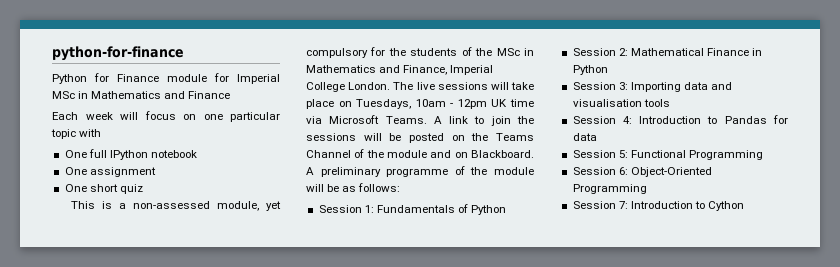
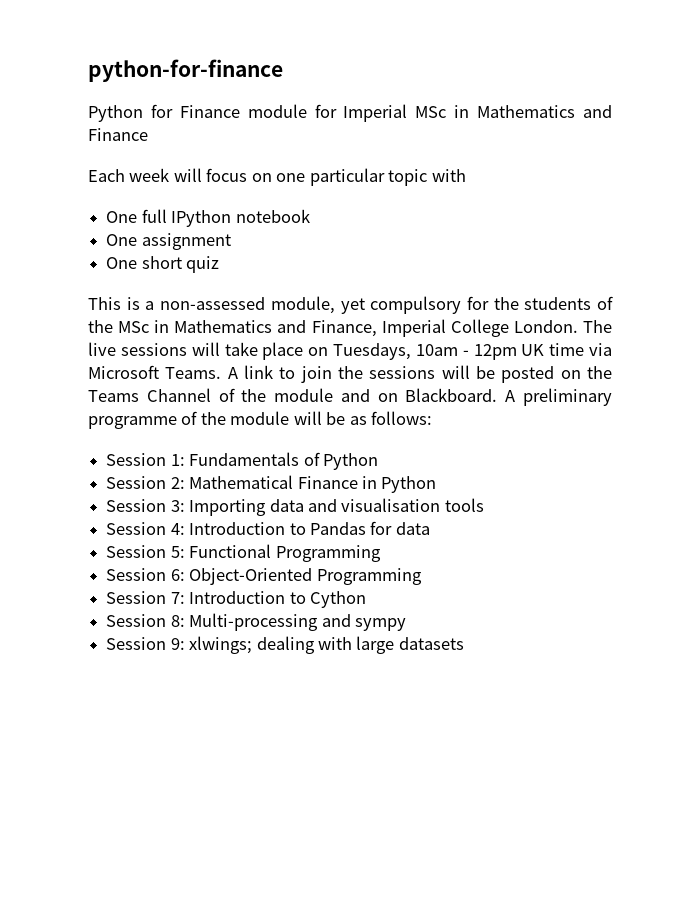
+ Session 8: Multi-processing and sympy
+ Session 9: xlwings; dealing with large datasets

